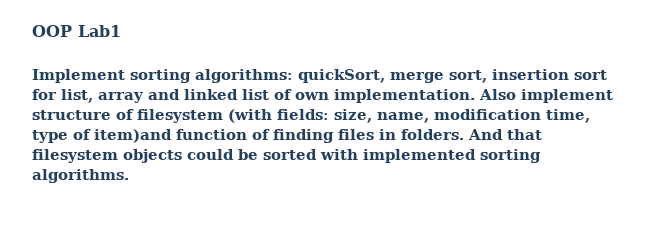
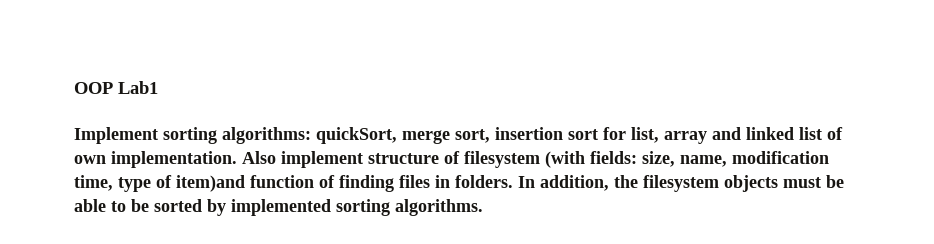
- And that filesystem objects could be sorted with implemented sorting algorithms.
+ In addition, the filesystem objects must be able to be sorted by implemented sorting algorithms.

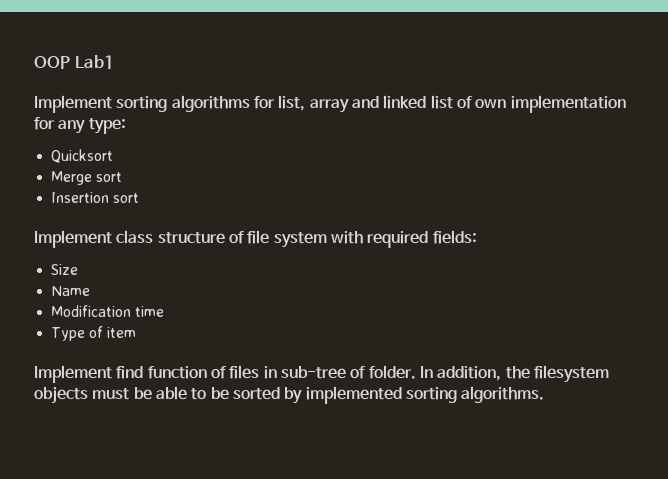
- Implement sorting algorithms: quickSort, merge sort, insertion sort for list, array and linked list of own implementation. Also implement structure of filesystem (with fields: size, name, modification time, type of item)and function of finding files in folders.
+ Implement sorting algorithms for list, array and linked list of own implementation for any type:
+ Quicksort
+ Merge sort
+ Insertion sort
+ Implement class structure of file system with required fields:
+ Size
+ Name
+ Modification time
+ Type of item
+ Implement find function of files in sub-tree of folder.

